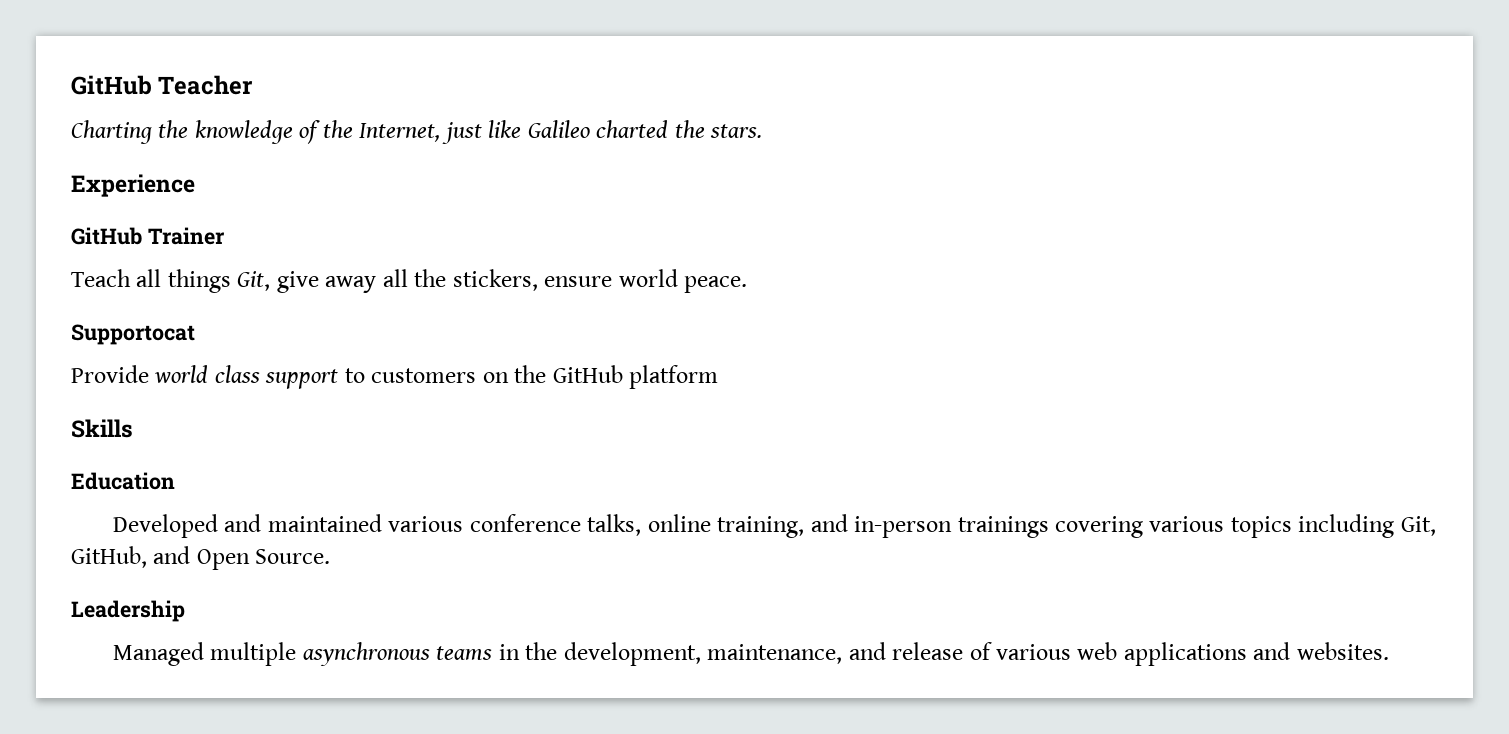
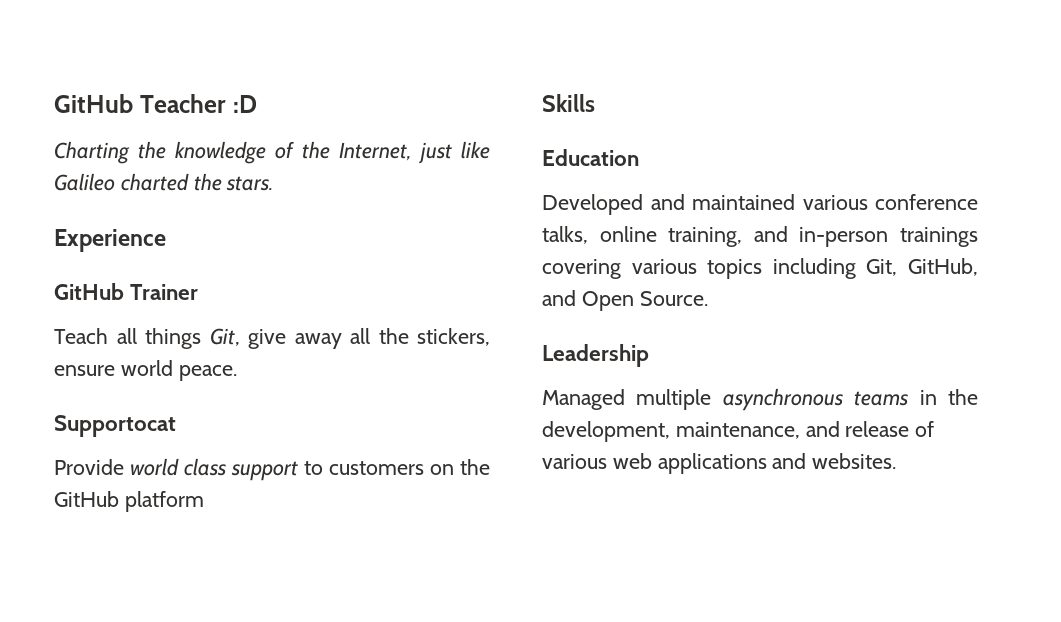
- GitHub Teacher
+ GitHub Teacher :D

